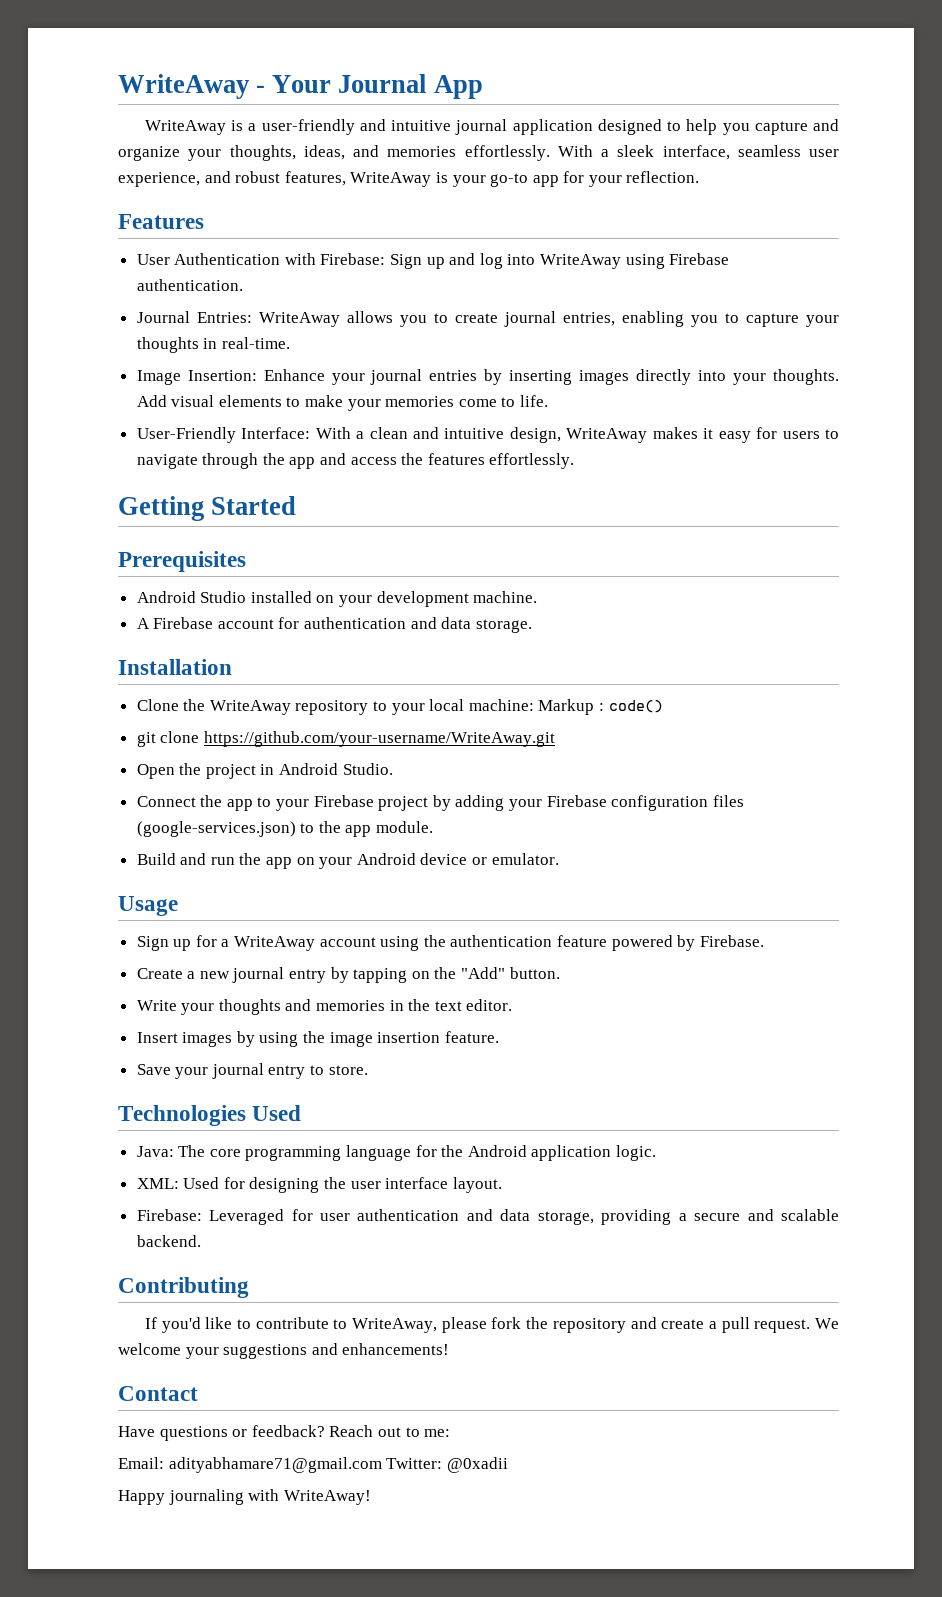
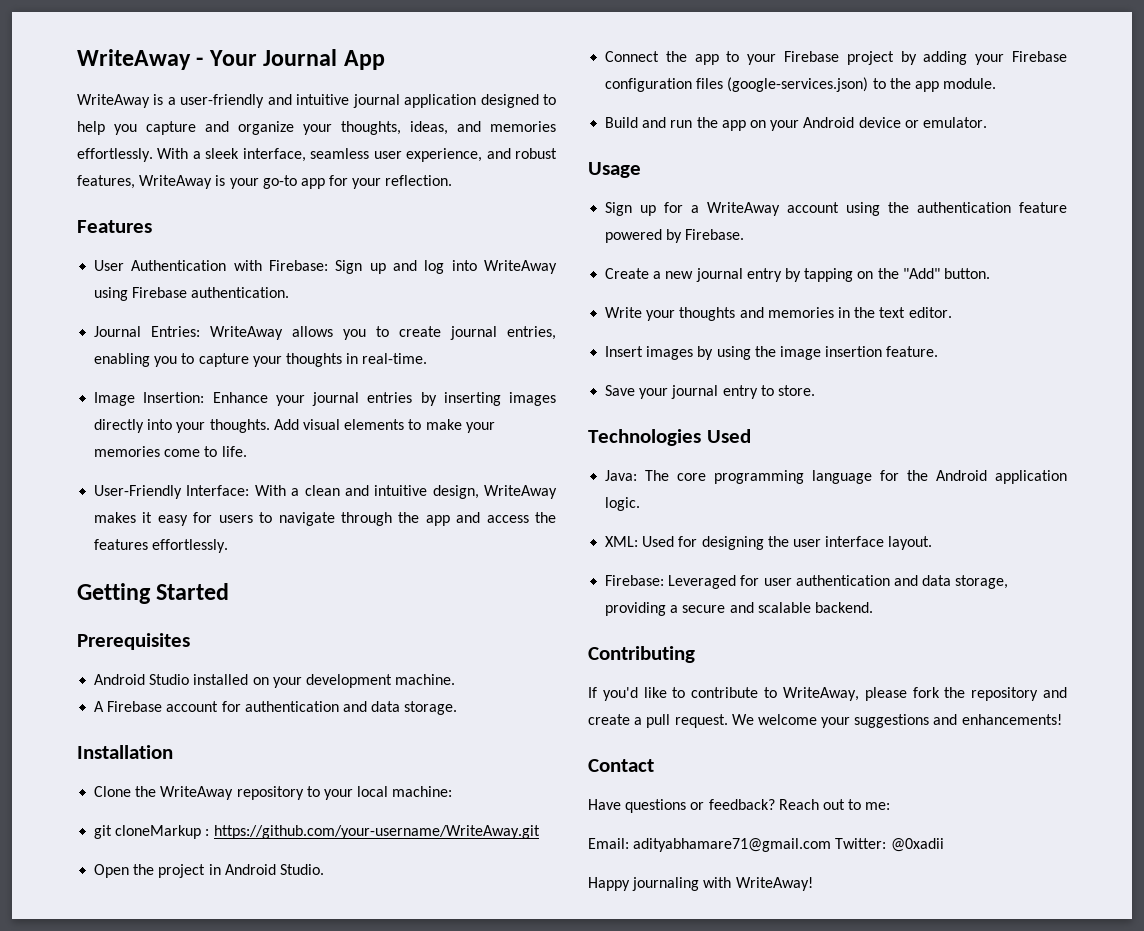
- Clone the WriteAway repository to your local machine: Markup : code()
+ Clone the WriteAway repository to your local machine:
- git clone https://github.com/your-username/WriteAway.git
+ git cloneMarkup : https://github.com/your-username/WriteAway.git

